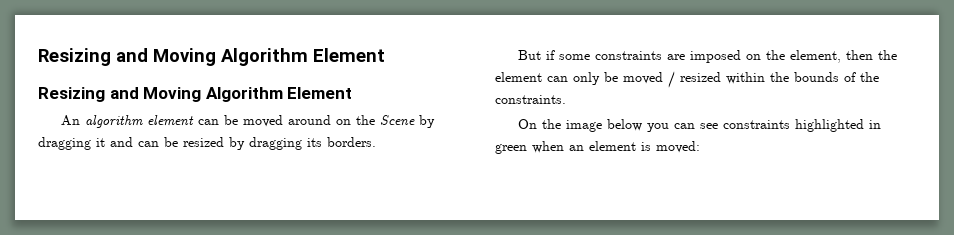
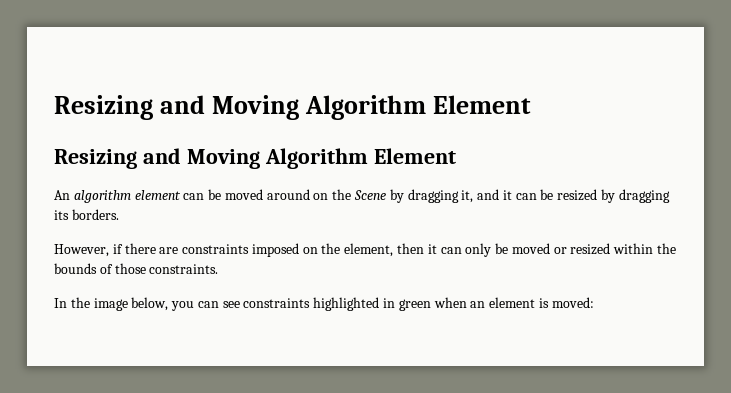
- An algorithm element can be moved around on the Scene by dragging it and can be resized by dragging its borders.
+ An algorithm element can be moved around on the Scene by dragging it, and it can be resized by dragging its borders.
- But if some constraints are imposed on the element, then the element can only be moved / resized within the bounds of the constraints.
+ However, if there are constraints imposed on the element, then it can only be moved or resized within the bounds of those constraints.
- On the image below you can see constraints highlighted in green when an element is moved:
+ In the image below, you can see constraints highlighted in green when an element is moved:

